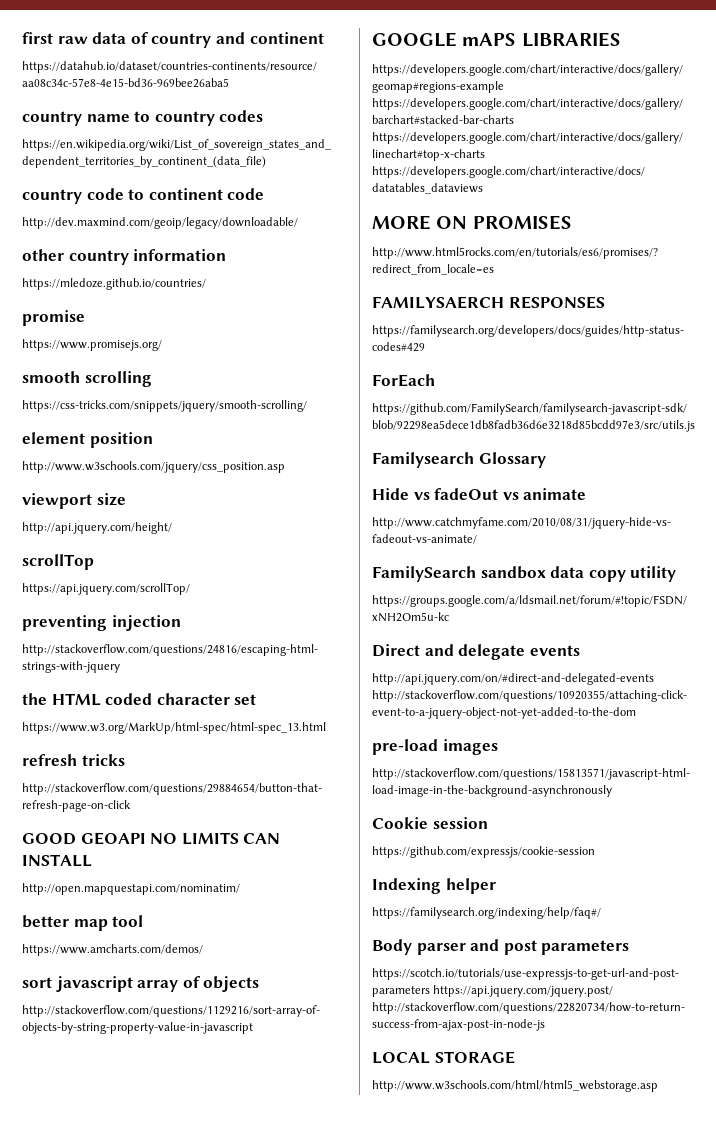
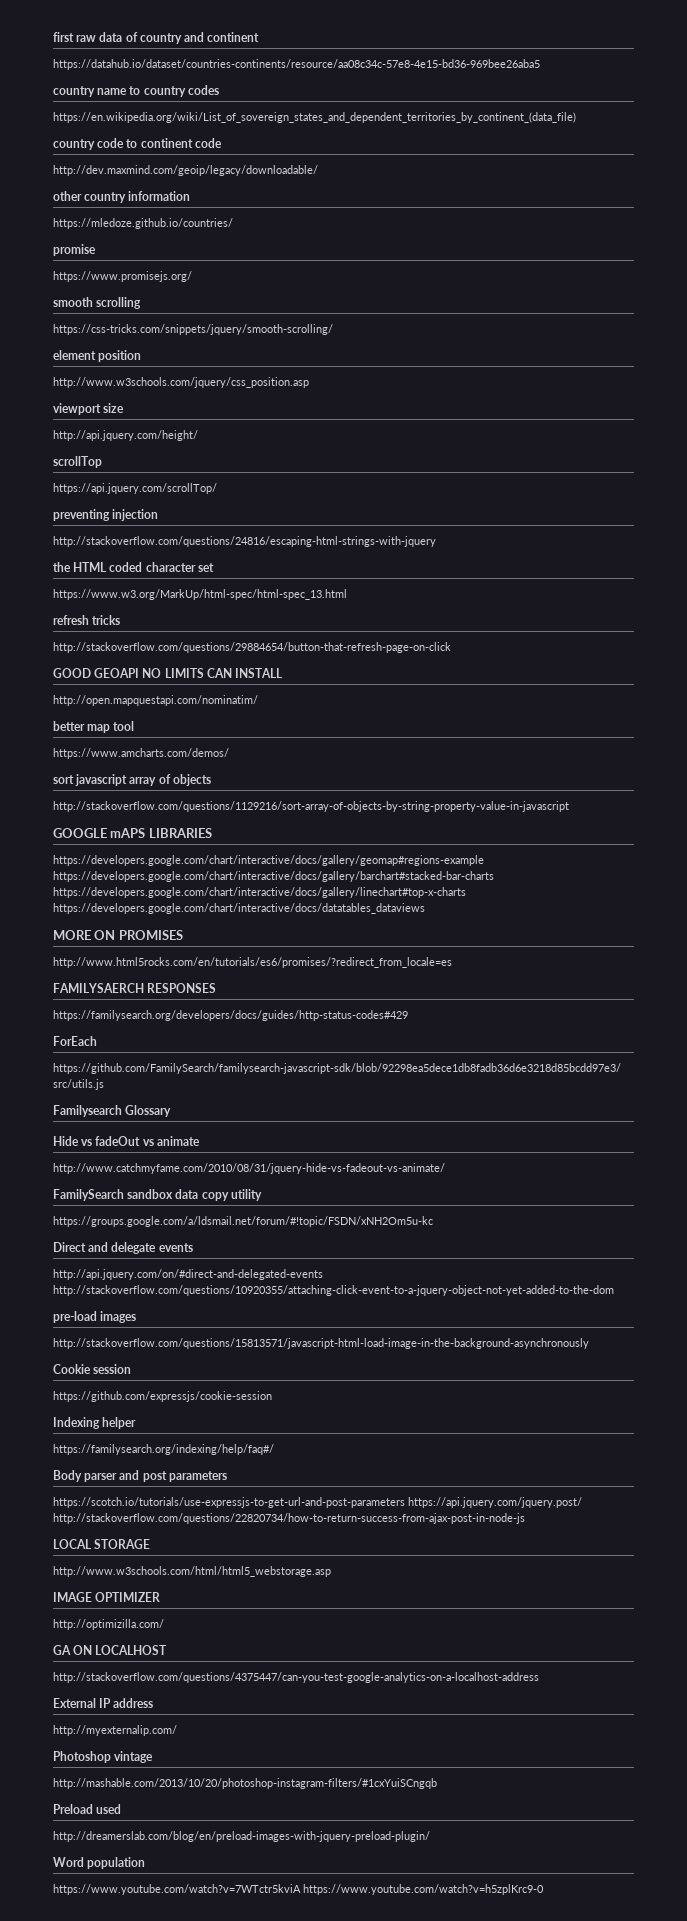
+ IMAGE OPTIMIZER
+ http://optimizilla.com/
+ GA ON LOCALHOST
+ http://stackoverflow.com/questions/4375447/can-you-test-google-analytics-on-a-localhost-address
+ External IP address
+ http://myexternalip.com/
+ Photoshop vintage
+ http://mashable.com/2013/10/20/photoshop-instagram-filters/#1cxYuiSCngqb
+ Preload used
+ http://dreamerslab.com/blog/en/preload-images-with-jquery-preload-plugin/
+ Word population
+ https://www.youtube.com/watch?v=7WTctr5kviA https://www.youtube.com/watch?v=h5zplKrc9-0

